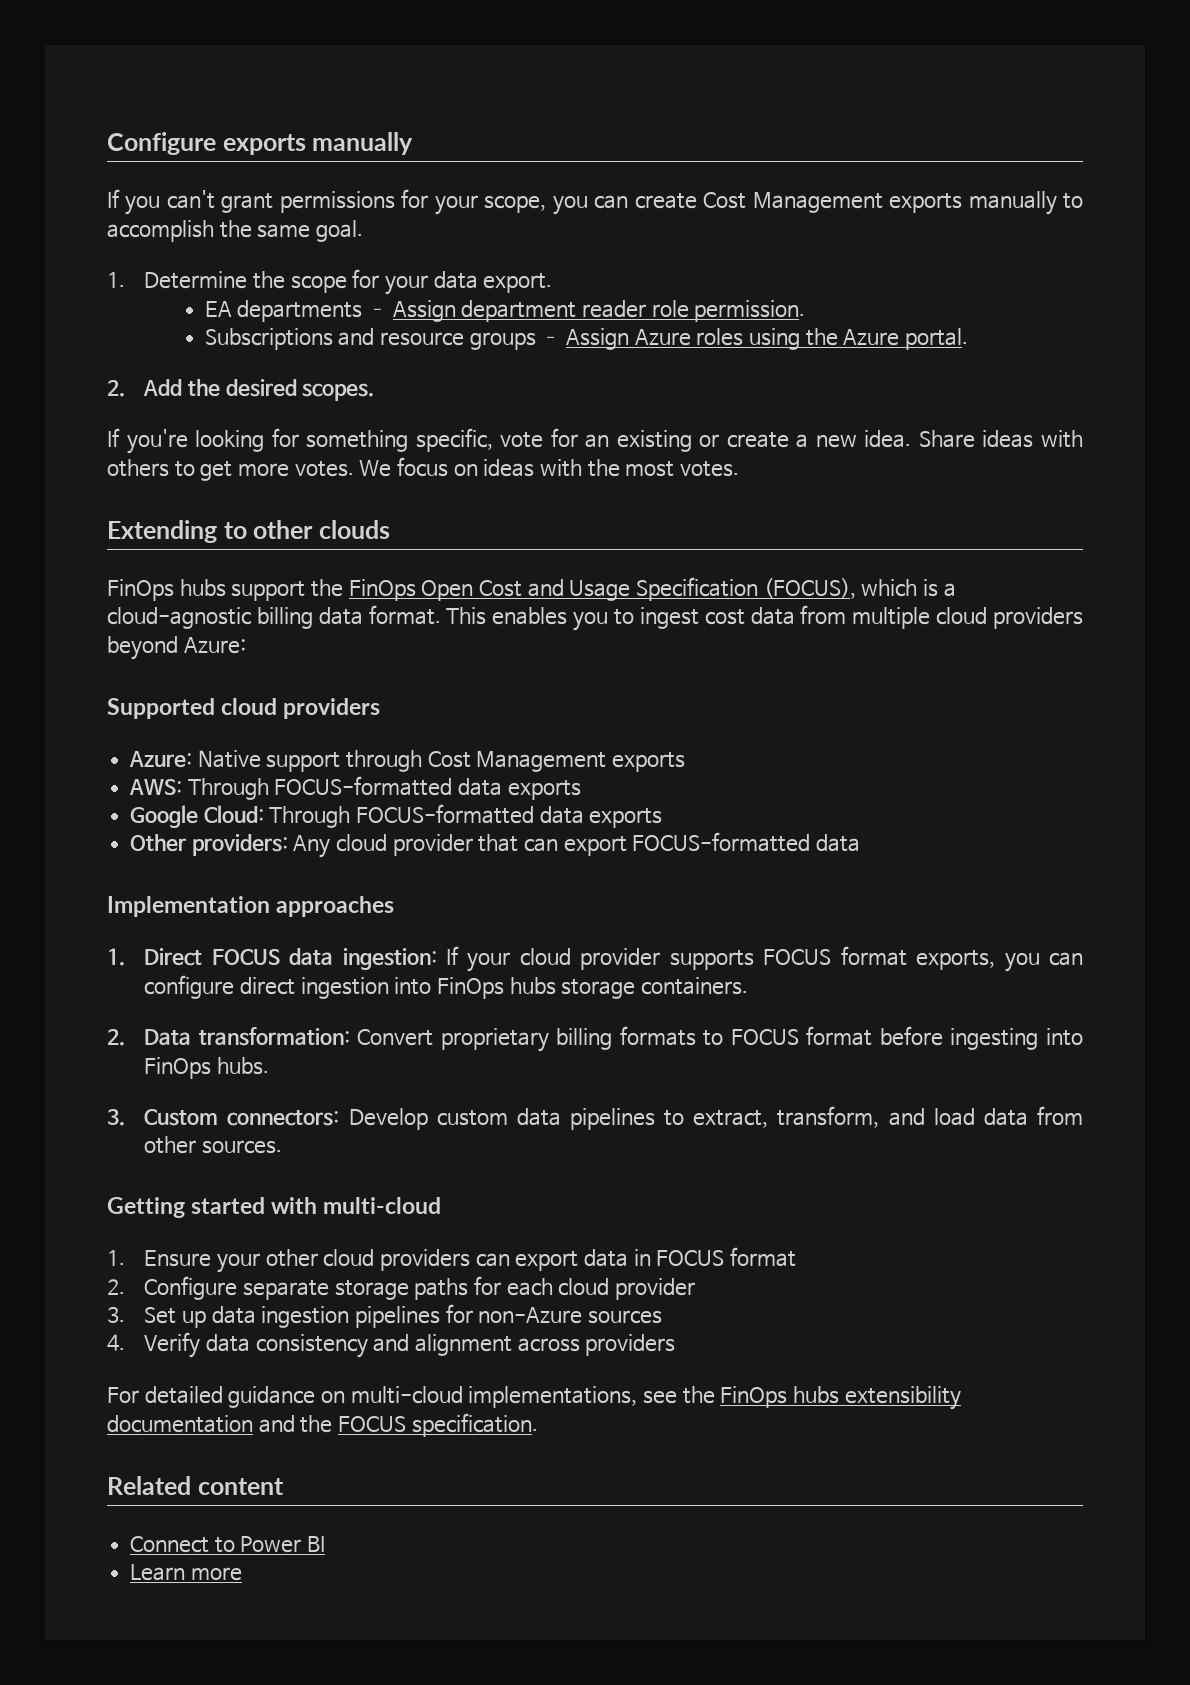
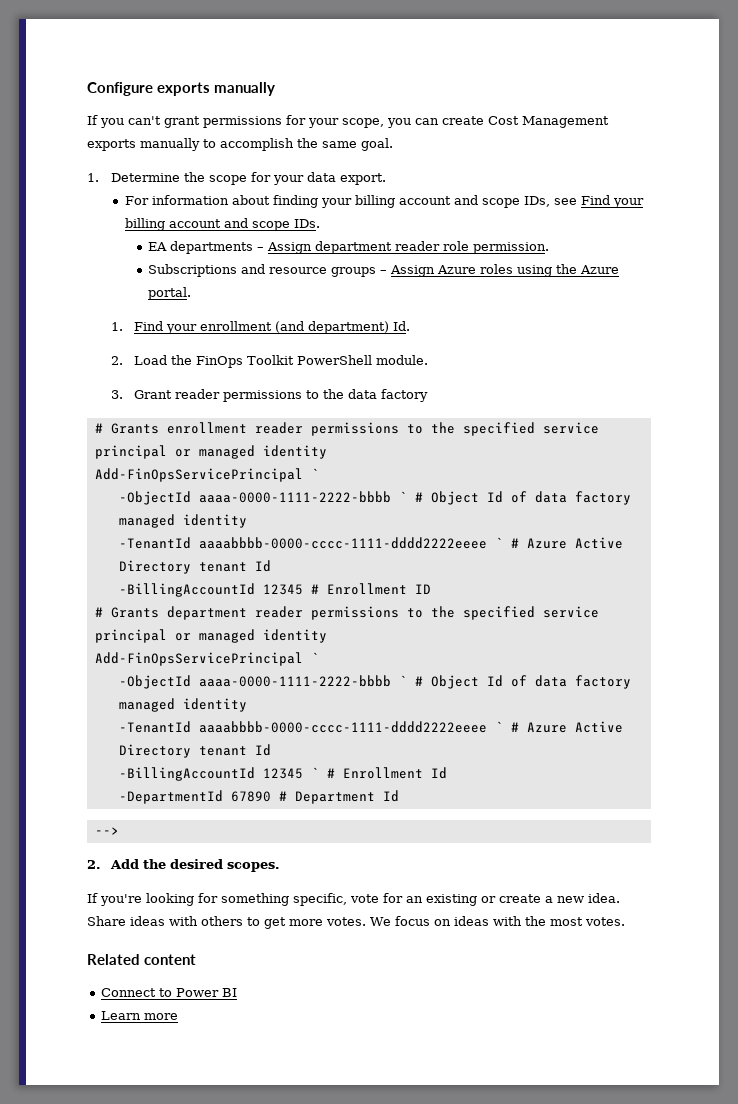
+ For information about finding your billing account and scope IDs, see Find your billing account and scope IDs.
+ 1. Find your enrollment (and department) Id.
+ 2. Load the FinOps Toolkit PowerShell module.
+ 3. Grant reader permissions to the data factory
+ # Grants enrollment reader permissions to the specified service principal or managed identity
+ Add-FinOpsServicePrincipal `
+ -ObjectId aaaa-0000-1111-2222-bbbb ` # Object Id of data factory managed identity
+ -TenantId aaaabbbb-0000-cccc-1111-dddd2222eeee ` # Azure Active Directory tenant Id
+ -BillingAccountId 12345 # Enrollment ID
+ # Grants department reader permissions to the specified service principal or managed identity
+ Add-FinOpsServicePrincipal `
+ -ObjectId aaaa-0000-1111-2222-bbbb ` # Object Id of data factory managed identity
+ -TenantId aaaabbbb-0000-cccc-1111-dddd2222eeee ` # Azure Active Directory tenant Id
+ -BillingAccountId 12345 ` # Enrollment Id
+ -DepartmentId 67890 # Department Id
+ -->
- Extending to other clouds
- FinOps hubs support the FinOps Open Cost and Usage Specification (FOCUS), which is a cloud-agnostic billing data format. This enables you to ingest cost data from multiple cloud providers beyond Azure:
- Supported cloud providers
- Azure: Native support through Cost Management exports
- AWS: Through FOCUS-formatted data exports
- Google Cloud: Through FOCUS-formatted data exports
- Other providers: Any cloud provider that can export FOCUS-formatted data
- Implementation approaches
- 1. Direct FOCUS data ingestion: If your cloud provider supports FOCUS format exports, you can configure direct ingestion into FinOps hubs storage containers.
- 2. Data transformation: Convert proprietary billing formats to FOCUS format before ingesting into FinOps hubs.
- 3. Custom connectors: Develop custom data pipelines to extract, transform, and load data from other sources.
- Getting started with multi-cloud
- 1. Ensure your other cloud providers can export data in FOCUS format
- 2. Configure separate storage paths for each cloud provider
- 3. Set up data ingestion pipelines for non-Azure sources
- 4. Verify data consistency and alignment across providers
- For detailed guidance on multi-cloud implementations, see the FinOps hubs extensibility documentation and the FOCUS specification.

